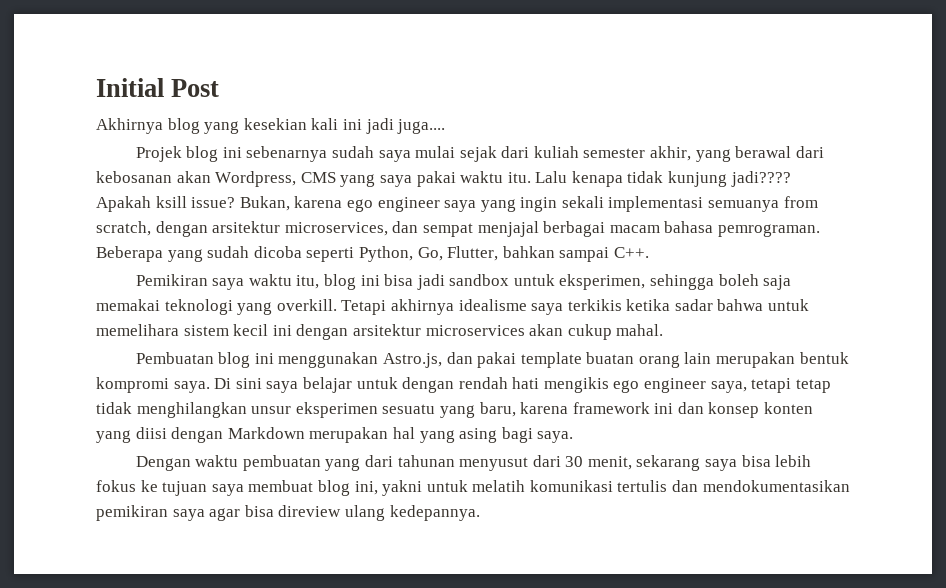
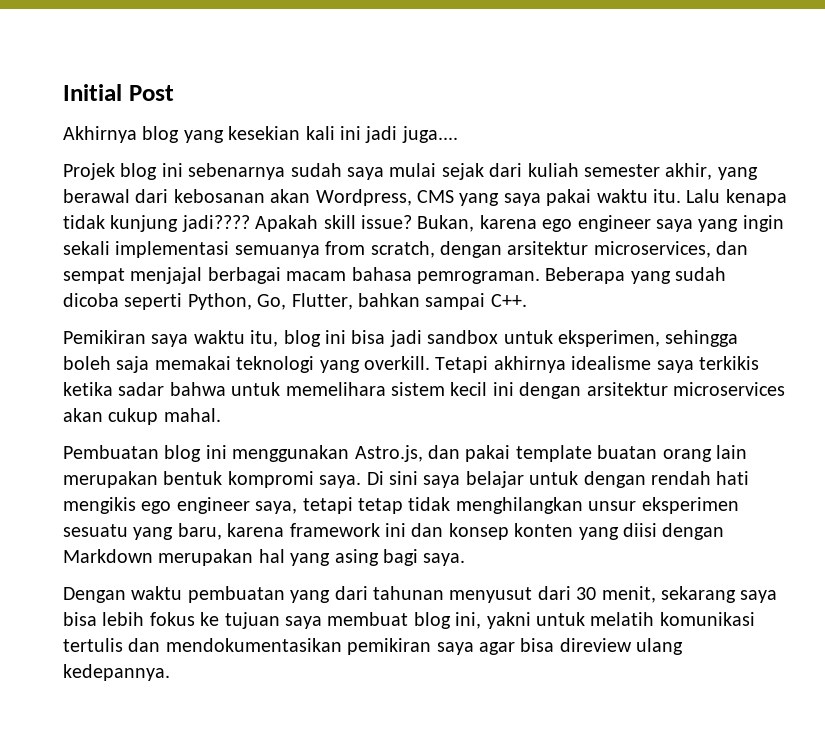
- Apakah ksill issue?
+ Apakah skill issue?

